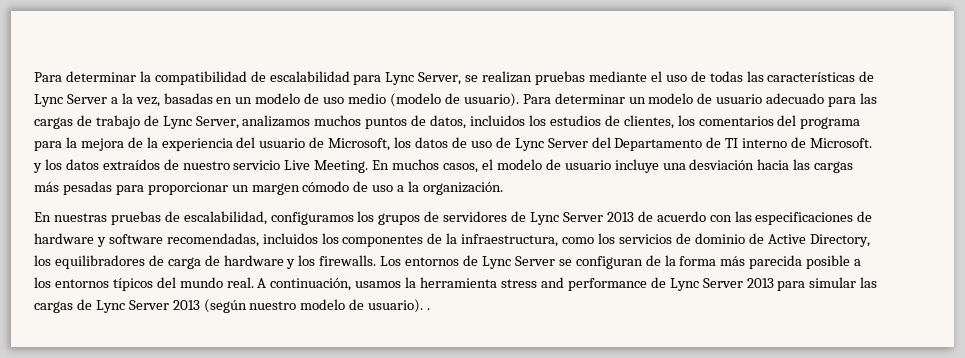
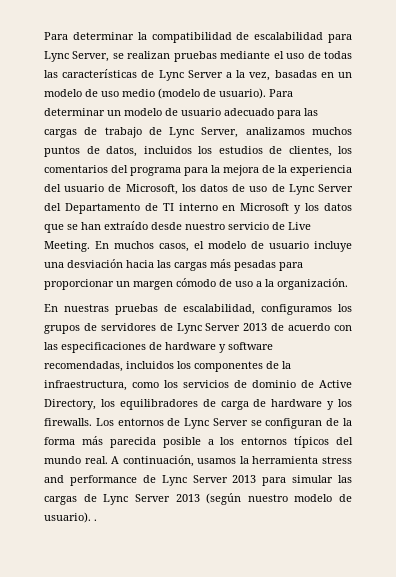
- Para determinar un modelo de usuario adecuado para las cargas de trabajo de Lync Server, analizamos muchos puntos de datos, incluidos los estudios de clientes, los comentarios del programa para la mejora de la experiencia del usuario de Microsoft, los datos de uso de Lync Server del Departamento de TI interno de Microsoft. y los datos extraídos de nuestro servicio Live Meeting.
+ Para determinar un modelo de usuario adecuado para las cargas de trabajo de Lync Server, analizamos muchos puntos de datos, incluidos los estudios de clientes, los comentarios del programa para la mejora de la experiencia del usuario de Microsoft, los datos de uso de Lync Server del Departamento de TI interno en Microsoft y los datos que se han extraído desde nuestro servicio de Live Meeting.

